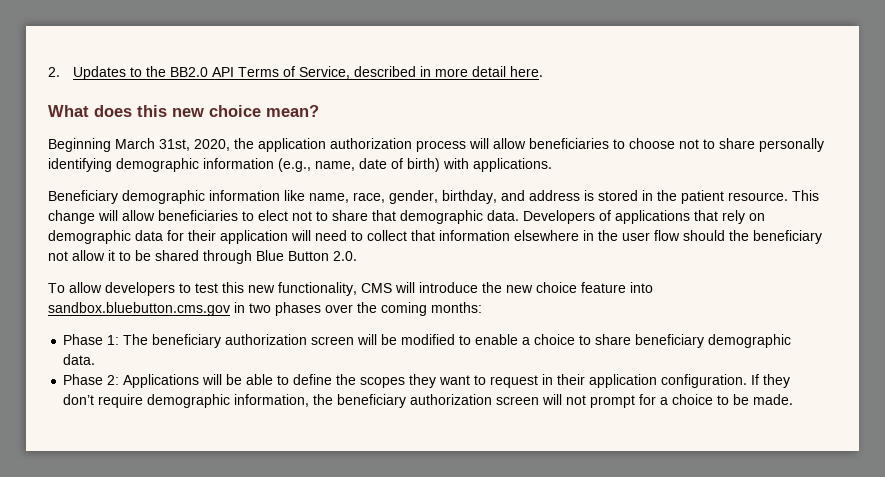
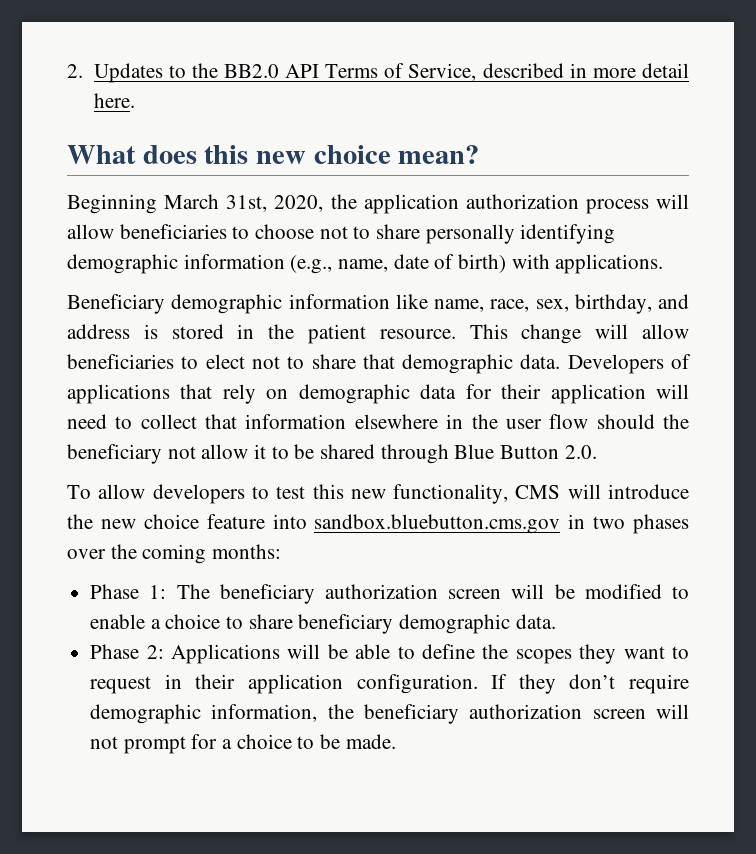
- Beneficiary demographic information like name, race, gender, birthday, and address is stored in the patient resource.
+ Beneficiary demographic information like name, race, sex, birthday, and address is stored in the patient resource.

